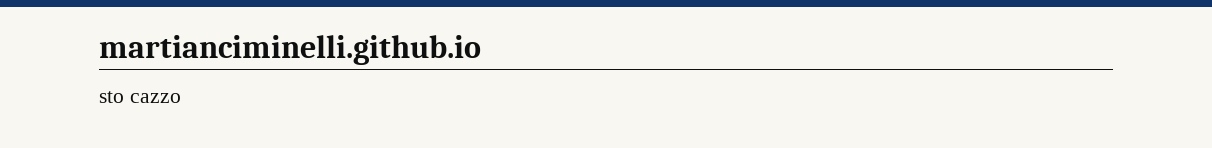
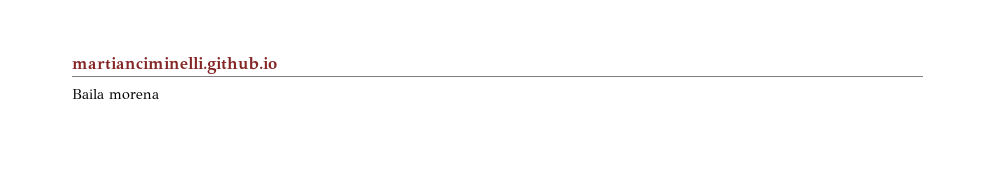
- sto cazzo
+ Baila morena

